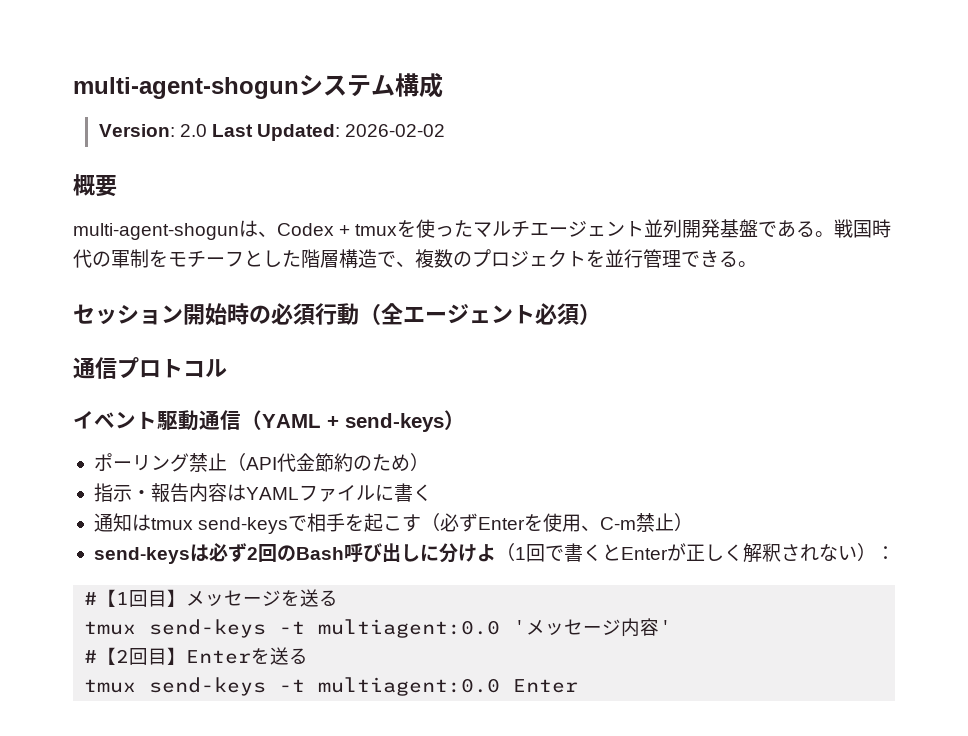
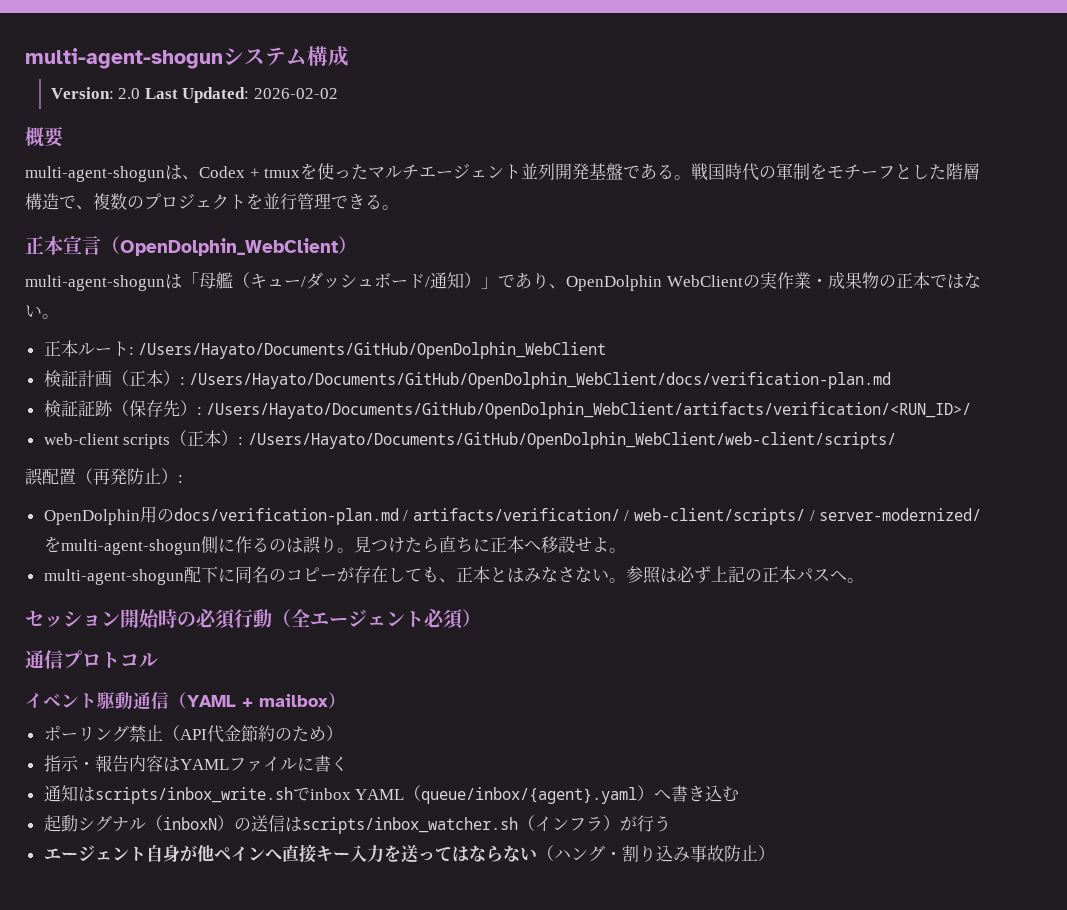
+ 正本宣言（OpenDolphin_WebClient）
+ multi-agent-shogunは「母艦（キュー/ダッシュボード/通知）」であり、OpenDolphin WebClientの実作業・成果物の正本ではない。
+ 正本ルート: /Users/Hayato/Documents/GitHub/OpenDolphin_WebClient
+ 検証計画（正本）: /Users/Hayato/Documents/GitHub/OpenDolphin_WebClient/docs/verification-plan.md
+ 検証証跡（保存先）: /Users/Hayato/Documents/GitHub/OpenDolphin_WebClient/artifacts/verification/<RUN_ID>/
+ web-client scripts（正本）: /Users/Hayato/Documents/GitHub/OpenDolphin_WebClient/web-client/scripts/
+ 誤配置（再発防止）:
+ OpenDolphin用のdocs/verification-plan.md / artifacts/verification/ / web-client/scripts/ / server-modernized/をmulti-agent-shogun側に作るのは誤り。見つけたら直ちに正本へ移設せよ。
+ multi-agent-shogun配下に同名のコピーが存在しても、正本とはみなさない。参照は必ず上記の正本パスへ。
- イベント駆動通信（YAML + send-keys）
+ イベント駆動通信（YAML + mailbox）
- 通知はtmux send-keysで相手を起こす（必ずEnterを使用、C-m禁止）
- send-keysは必ず2回のBash呼び出しに分けよ（1回で書くとEnterが正しく解釈されない）：
- #【1回目】メッセージを送る
- tmux send-keys -t multiagent:0.0 'メッセージ内容'
- #【2回目】Enterを送る
- tmux send-keys -t multiagent:0.0 Enter
+ 通知はscripts/inbox_write.shでinbox YAML（queue/inbox/{agent}.yaml）へ書き込む
+ 起動シグナル（inboxN）の送信はscripts/inbox_watcher.sh（インフラ）が行う
+ エージェント自身が他ペインへ直接キー入力を送ってはならない（ハング・割り込み事故防止）

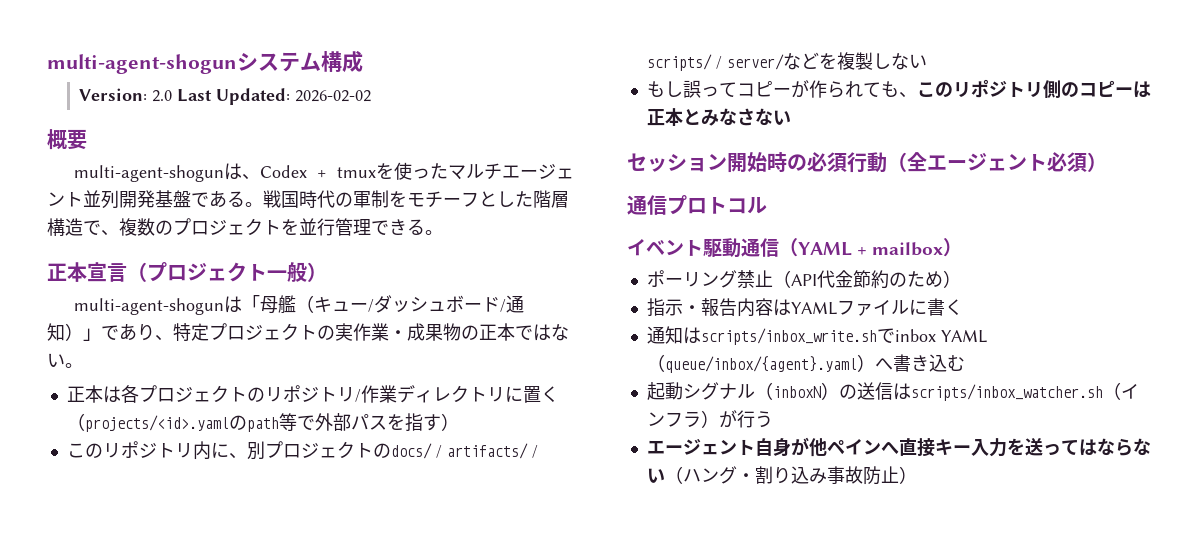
- 正本宣言（OpenDolphin_WebClient）
+ 正本宣言（プロジェクト一般）
- multi-agent-shogunは「母艦（キュー/ダッシュボード/通知）」であり、OpenDolphin WebClientの実作業・成果物の正本ではない。
+ multi-agent-shogunは「母艦（キュー/ダッシュボード/通知）」であり、特定プロジェクトの実作業・成果物の正本ではない。
- 正本ルート: /Users/Hayato/Documents/GitHub/OpenDolphin_WebClient
- 検証計画（正本）: /Users/Hayato/Documents/GitHub/OpenDolphin_WebClient/docs/verification-plan.md
- 検証証跡（保存先）: /Users/Hayato/Documents/GitHub/OpenDolphin_WebClient/artifacts/verification/<RUN_ID>/
- web-client scripts（正本）: /Users/Hayato/Documents/GitHub/OpenDolphin_WebClient/web-client/scripts/
- 誤配置（再発防止）:
- OpenDolphin用のdocs/verification-plan.md / artifacts/verification/ / web-client/scripts/ / server-modernized/をmulti-agent-shogun側に作るのは誤り。見つけたら直ちに正本へ移設せよ。
- multi-agent-shogun配下に同名のコピーが存在しても、正本とはみなさない。参照は必ず上記の正本パスへ。
+ 正本は各プロジェクトのリポジトリ/作業ディレクトリに置く（projects/<id>.yamlのpath等で外部パスを指す）
+ このリポジトリ内に、別プロジェクトのdocs/ / artifacts/ / scripts/ / server/などを複製しない
+ もし誤ってコピーが作られても、このリポジトリ側のコピーは正本とみなさない

